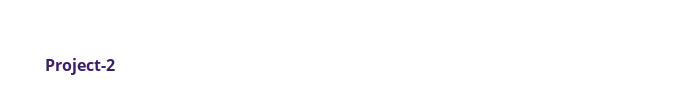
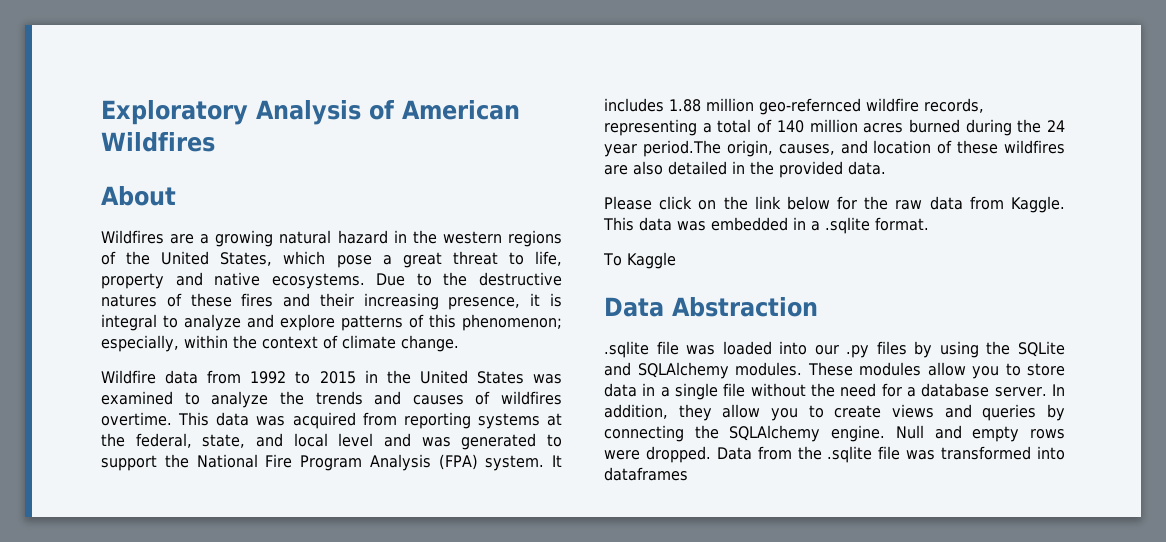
- Project-2
+ Exploratory Analysis of American Wildfires
+ About
+ Wildfires are a growing natural hazard in the western regions of the United States, which pose a great threat to life, property and native ecosystems. Due to the destructive natures of these fires and their increasing presence, it is integral to analyze and explore patterns of this phenomenon; especially, within the context of climate change.
+ Wildfire data from 1992 to 2015 in the United States was examined to analyze the trends and causes of wildfires overtime. This data was acquired from reporting systems at the federal, state, and local level and was generated to support the National Fire Program Analysis (FPA) system. It includes 1.88 million geo-refernced wildfire records, representing a total of 140 million acres burned during the 24 year period.The origin, causes, and location of these wildfires are also detailed in the provided data.
+ Please click on the link below for the raw data from Kaggle. This data was embedded in a .sqlite format.
+ To Kaggle
+ Data Abstraction
+ .sqlite file was loaded into our .py files by using the SQLite and SQLAlchemy modules. These modules allow you to store data in a single file without the need for a database server. In addition, they allow you to create views and queries by connecting the SQLAlchemy engine. Null and empty rows were dropped. Data from the .sqlite file was transformed into dataframes

